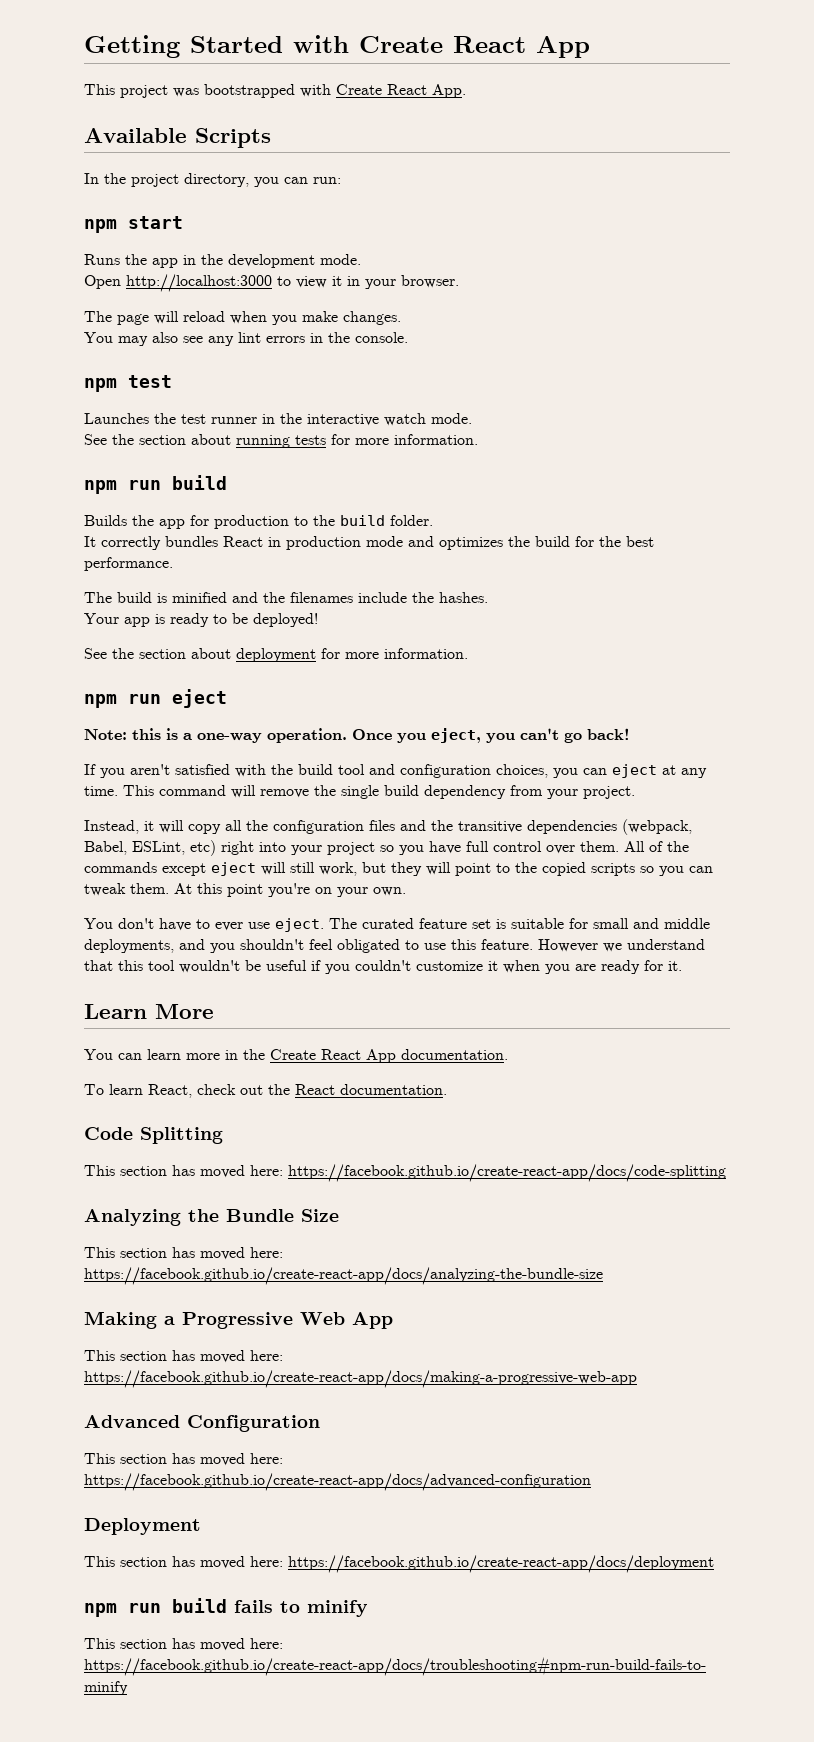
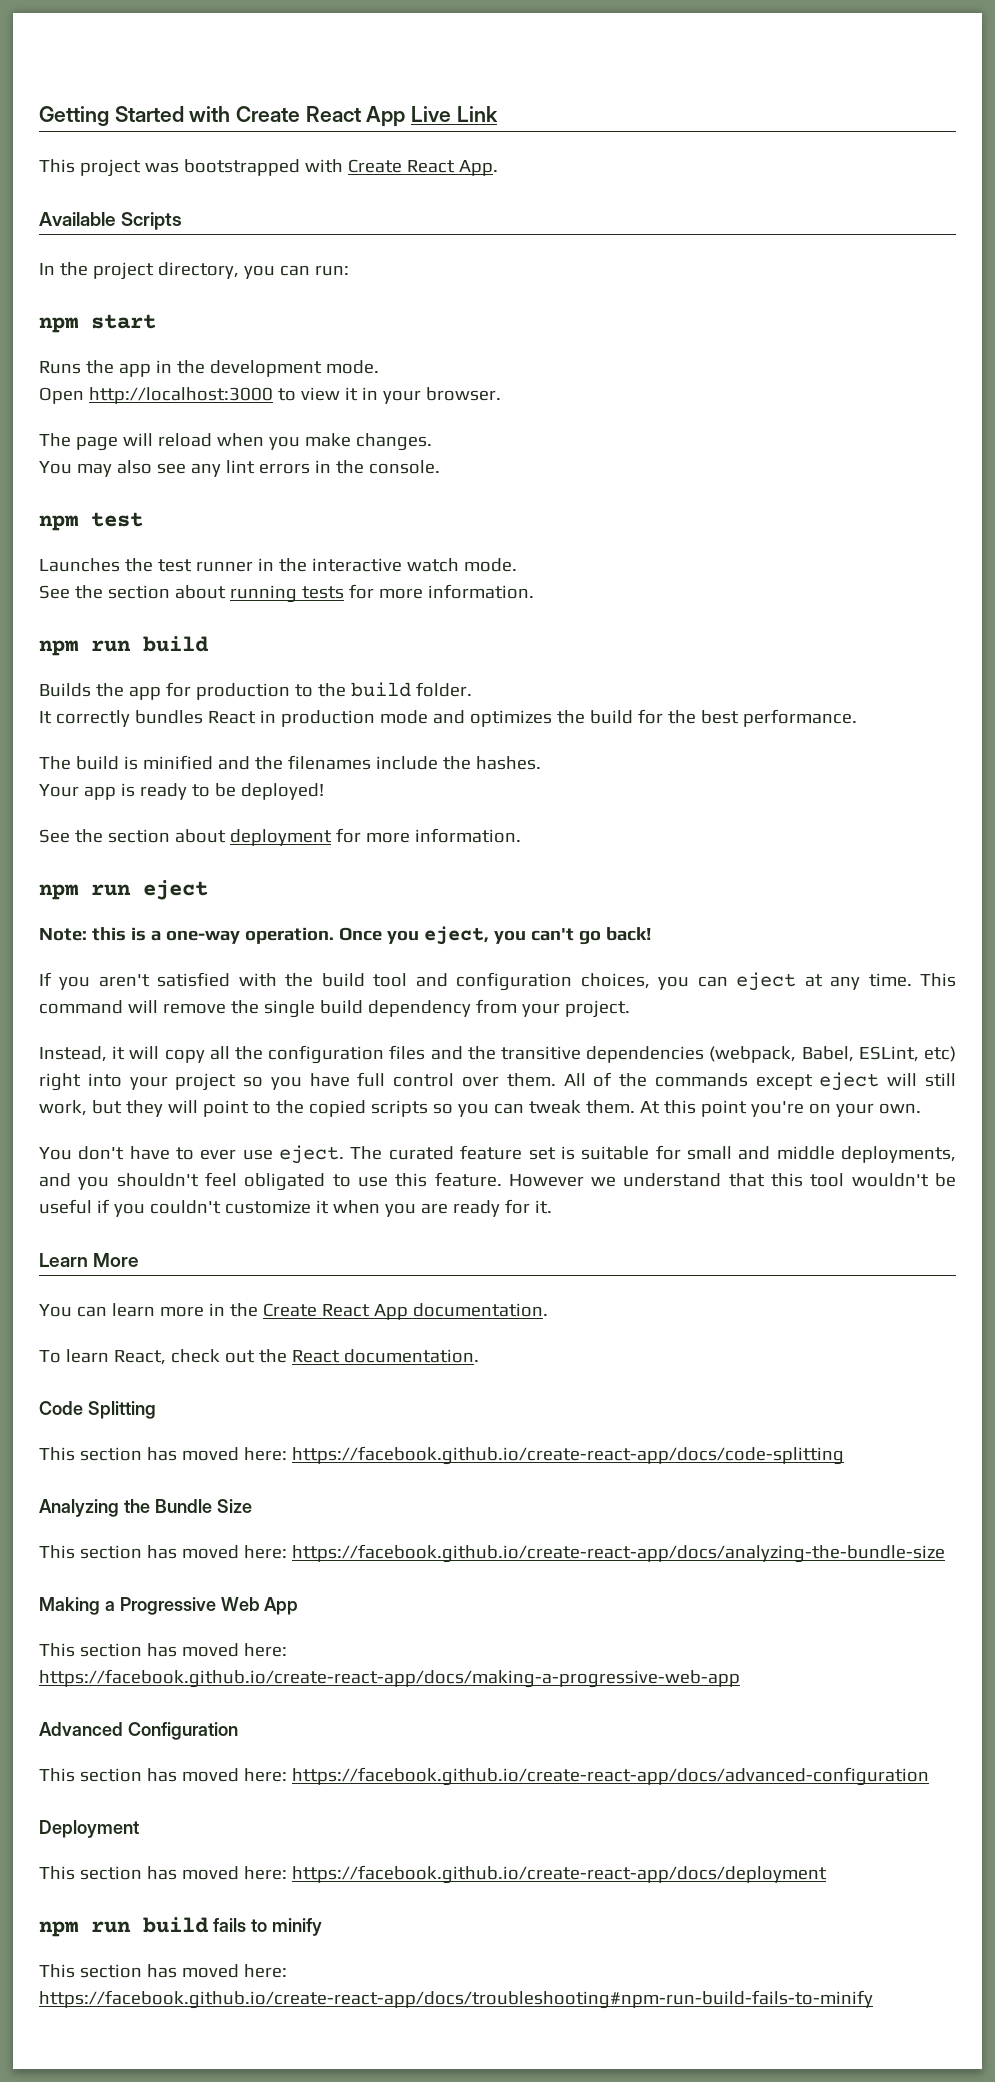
- Getting Started with Create React App
+ Getting Started with Create React App Live Link

